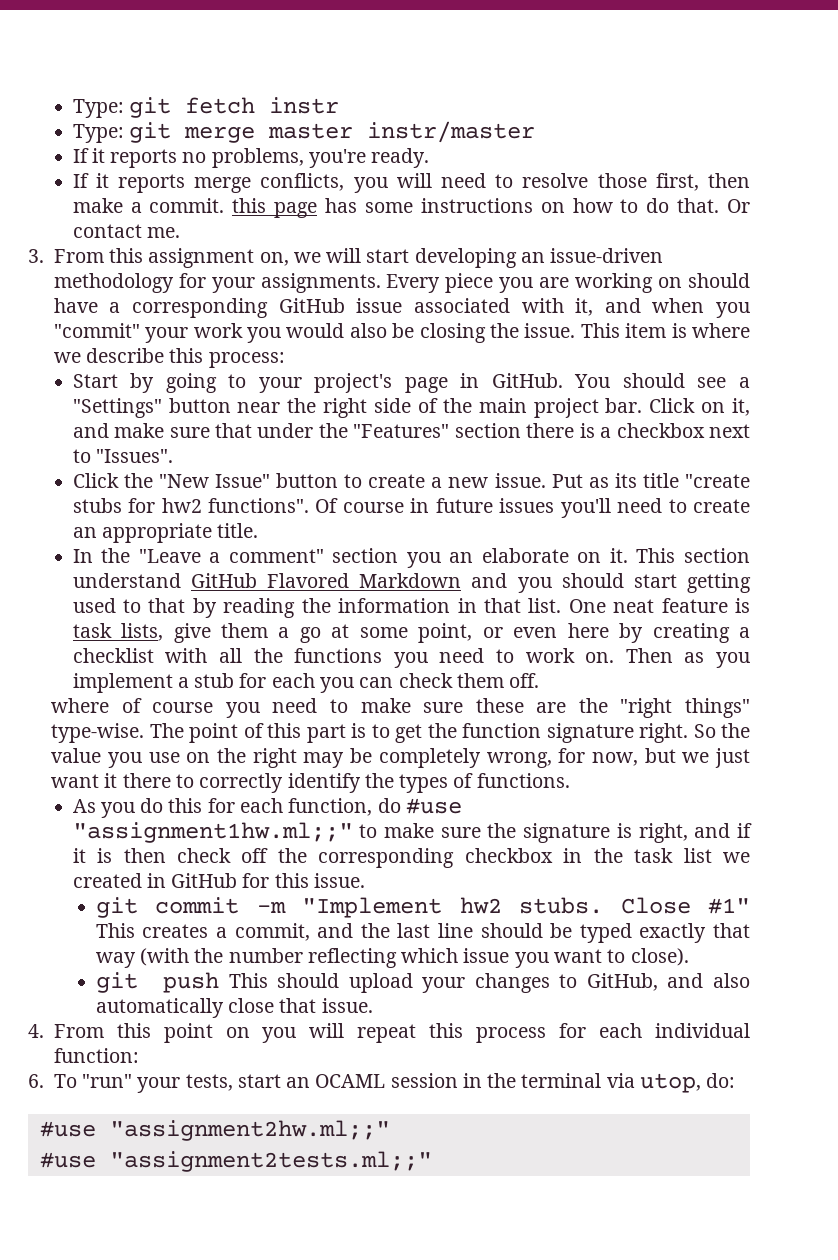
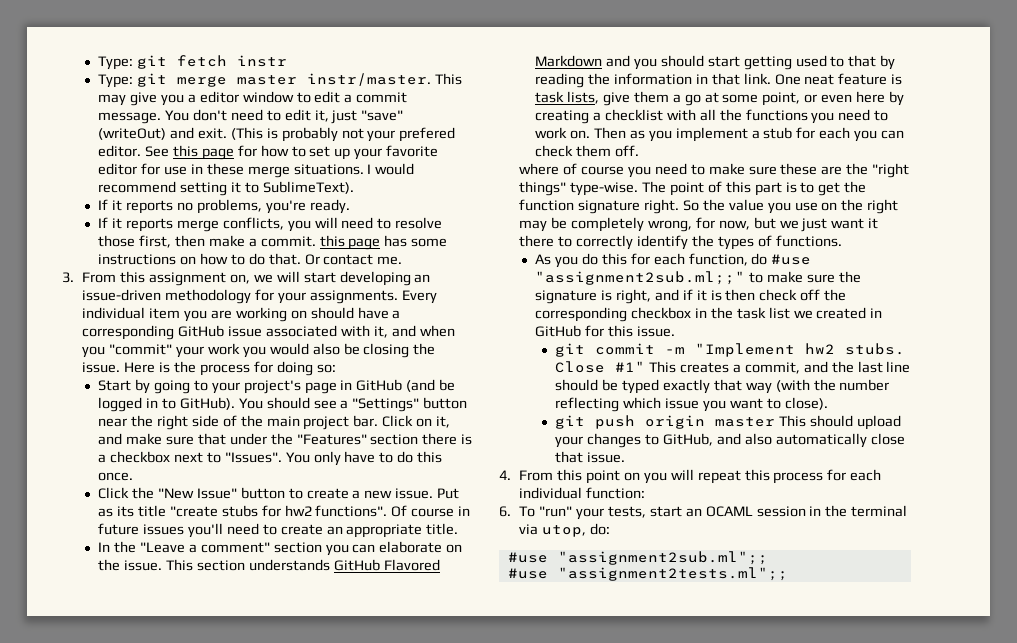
- Type: git merge master instr/master
+ Type: git merge master instr/master. This may give you a editor window to edit a commit message. You don't need to edit it, just "save" (writeOut) and exit. (This is probably not your prefered editor. See this page for how to set up your favorite editor for use in these merge situations. I would recommend setting it to SublimeText).
- Every piece you are working on should have a corresponding GitHub issue associated with it, and when you "commit" your work you would also be closing the issue.
+ Every individual item you are working on should have a corresponding GitHub issue associated with it, and when you "commit" your work you would also be closing the issue.
- This item is where we describe this process:
+ Here is the process for doing so:
- Start by going to your project's page in GitHub.
+ Start by going to your project's page in GitHub (and be logged in to GitHub).
+ You only have to do this once.
- In the "Leave a comment" section you an elaborate on it.
+ In the "Leave a comment" section you can elaborate on the issue.
- This section understand GitHub Flavored Markdown and you should start getting used to that by reading the information in that list.
+ This section understands GitHub Flavored Markdown and you should start getting used to that by reading the information in that link.
- As you do this for each function, do #use "assignment1hw.ml;;" to make sure the signature is right, and if it is then check off the corresponding checkbox in the task list we created in GitHub for this issue.
+ As you do this for each function, do #use "assignment2sub.ml;;" to make sure the signature is right, and if it is then check off the corresponding checkbox in the task list we created in GitHub for this issue.
- git push This should upload your changes to GitHub, and also automatically close that issue.
+ git push origin master This should upload your changes to GitHub, and also automatically close that issue.
- #use "assignment2hw.ml;;"
- #use "assignment2tests.ml;;"
+ #use "assignment2sub.ml";;
+ #use "assignment2tests.ml";;

